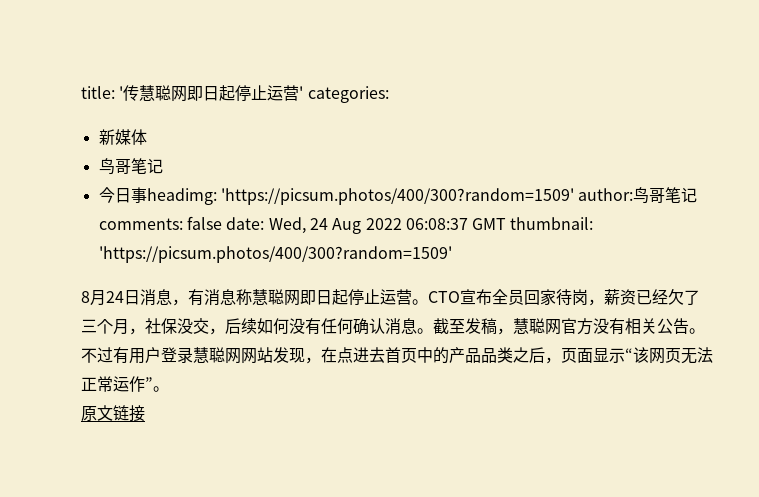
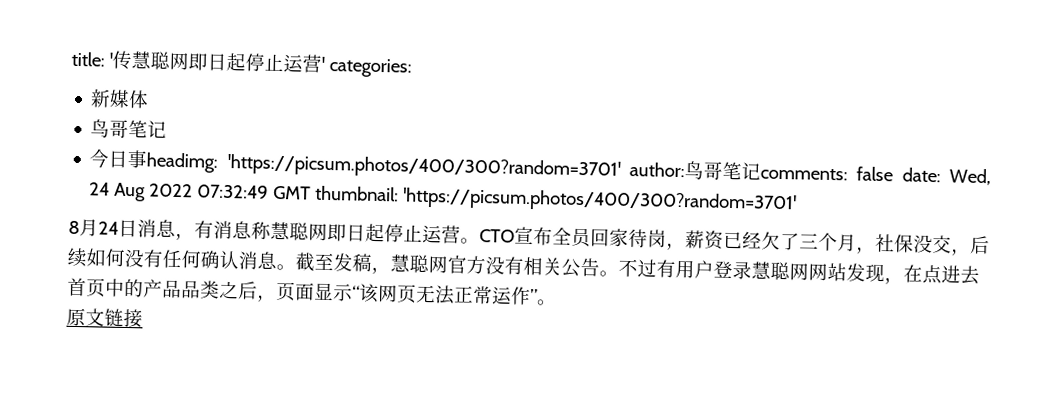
- 今日事headimg: 'https://picsum.photos/400/300?random=1509' author:鸟哥笔记comments: false date: Wed, 24 Aug 2022 06:08:37 GMT thumbnail: 'https://picsum.photos/400/300?random=1509'
+ 今日事headimg: 'https://picsum.photos/400/300?random=3701' author:鸟哥笔记comments: false date: Wed, 24 Aug 2022 07:32:49 GMT thumbnail: 'https://picsum.photos/400/300?random=3701'

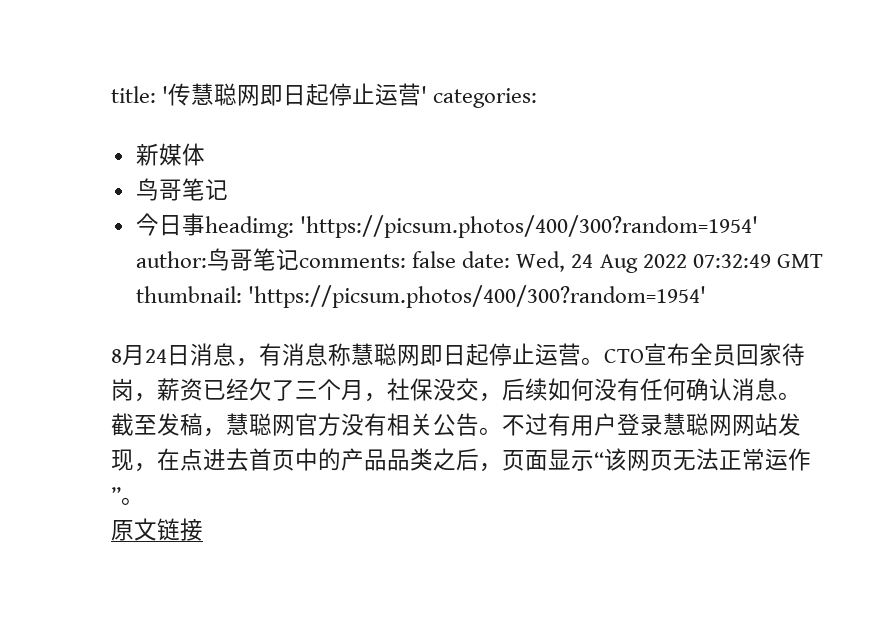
- 今日事headimg: 'https://picsum.photos/400/300?random=3701' author:鸟哥笔记comments: false date: Wed, 24 Aug 2022 07:32:49 GMT thumbnail: 'https://picsum.photos/400/300?random=3701'
+ 今日事headimg: 'https://picsum.photos/400/300?random=1954' author:鸟哥笔记comments: false date: Wed, 24 Aug 2022 07:32:49 GMT thumbnail: 'https://picsum.photos/400/300?random=1954'

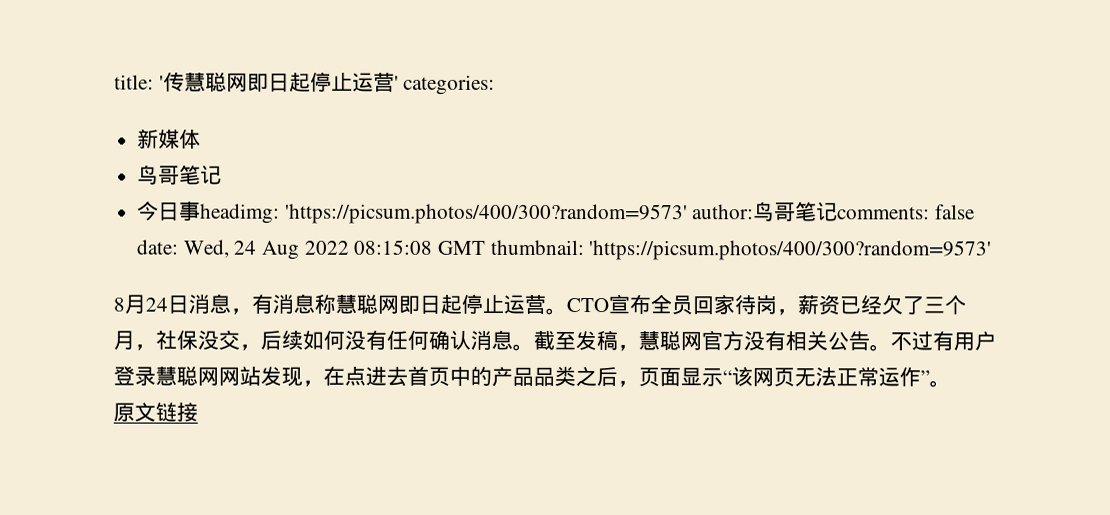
- 今日事headimg: 'https://picsum.photos/400/300?random=1954' author:鸟哥笔记comments: false date: Wed, 24 Aug 2022 07:32:49 GMT thumbnail: 'https://picsum.photos/400/300?random=1954'
+ 今日事headimg: 'https://picsum.photos/400/300?random=9573' author:鸟哥笔记comments: false date: Wed, 24 Aug 2022 08:15:08 GMT thumbnail: 'https://picsum.photos/400/300?random=9573'

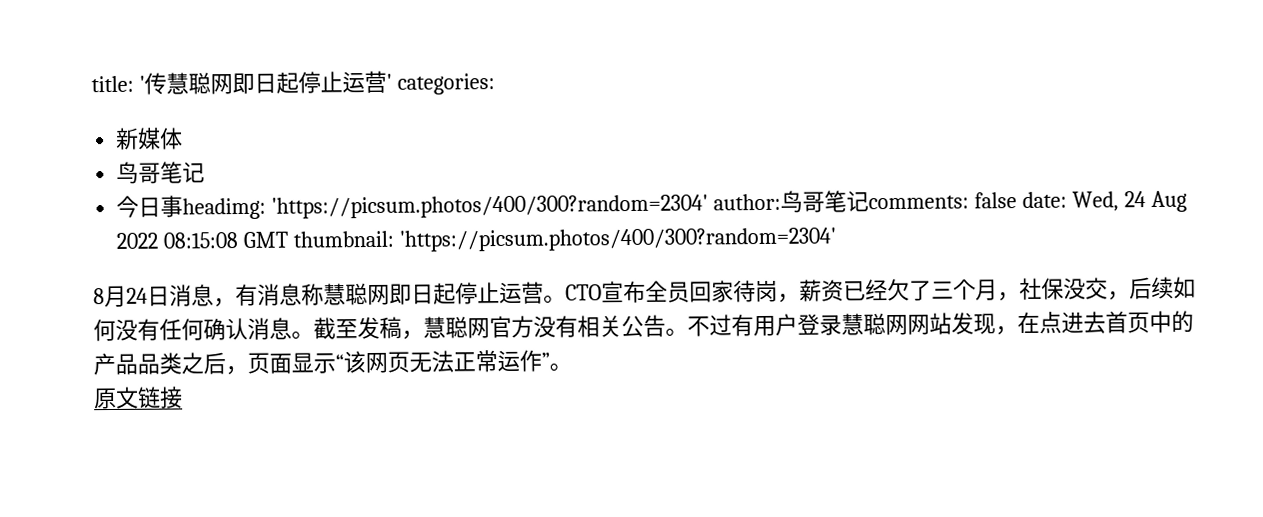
- 今日事headimg: 'https://picsum.photos/400/300?random=9573' author:鸟哥笔记comments: false date: Wed, 24 Aug 2022 08:15:08 GMT thumbnail: 'https://picsum.photos/400/300?random=9573'
+ 今日事headimg: 'https://picsum.photos/400/300?random=2304' author:鸟哥笔记comments: false date: Wed, 24 Aug 2022 08:15:08 GMT thumbnail: 'https://picsum.photos/400/300?random=2304'

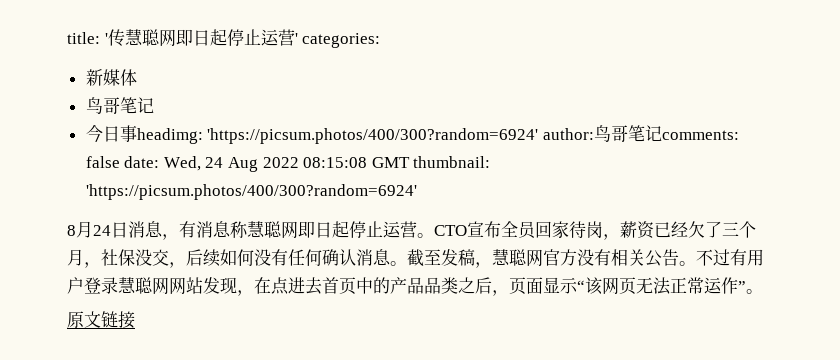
- 今日事headimg: 'https://picsum.photos/400/300?random=2304' author:鸟哥笔记comments: false date: Wed, 24 Aug 2022 08:15:08 GMT thumbnail: 'https://picsum.photos/400/300?random=2304'
+ 今日事headimg: 'https://picsum.photos/400/300?random=6924' author:鸟哥笔记comments: false date: Wed, 24 Aug 2022 08:15:08 GMT thumbnail: 'https://picsum.photos/400/300?random=6924'

